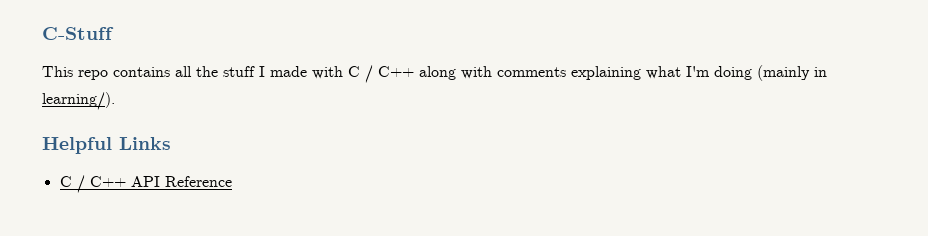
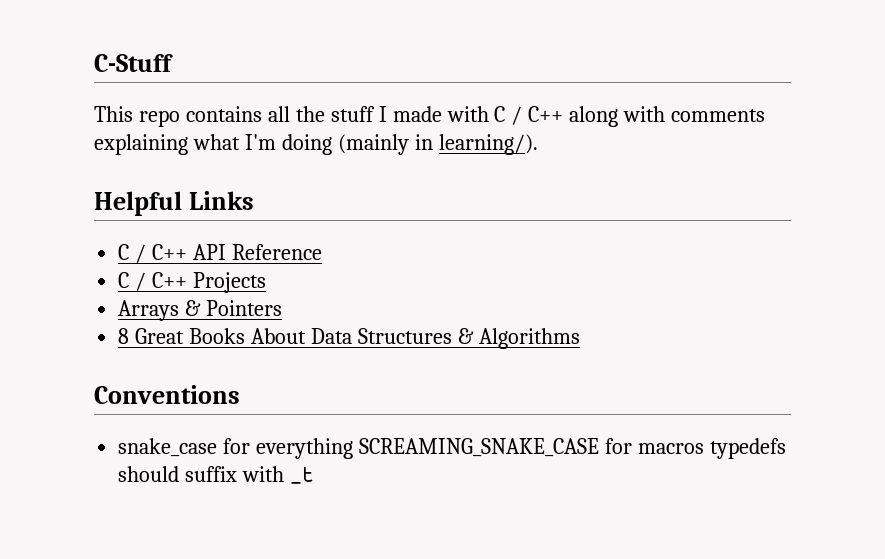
+ C / C++ Projects
+ Arrays & Pointers
+ 8 Great Books About Data Structures & Algorithms
+ Conventions
+ snake_case for everything SCREAMING_SNAKE_CASE for macros typedefs should suffix with _t

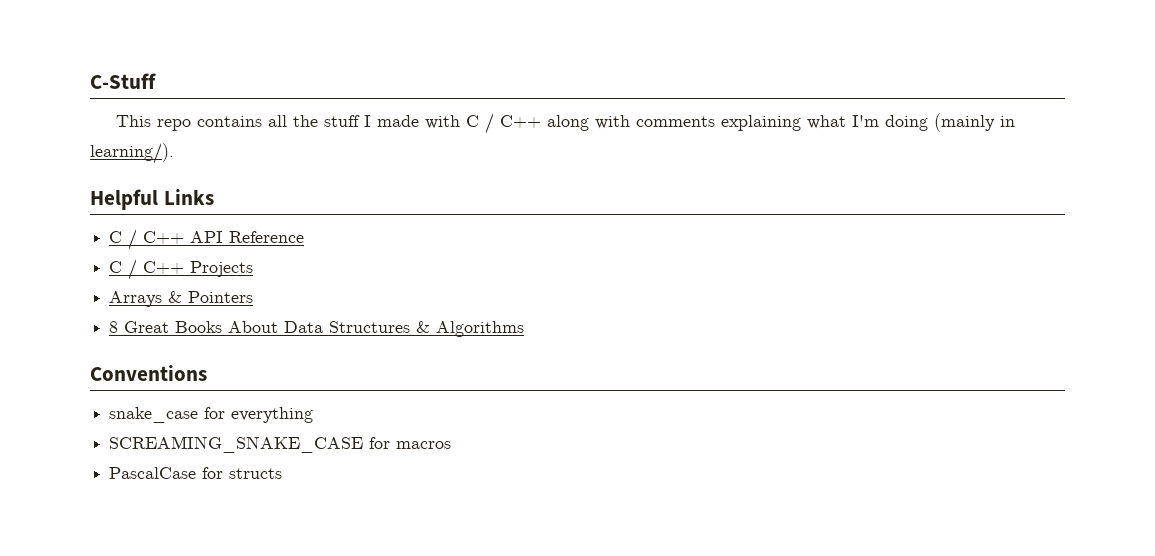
- snake_case for everything SCREAMING_SNAKE_CASE for macros typedefs should suffix with _t
+ snake_case for everything
+ SCREAMING_SNAKE_CASE for macros
+ PascalCase for structs

